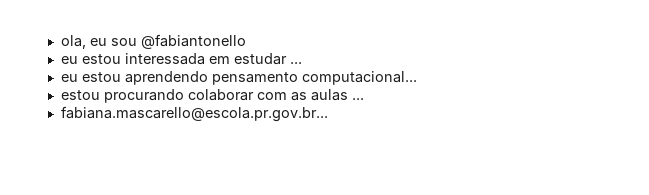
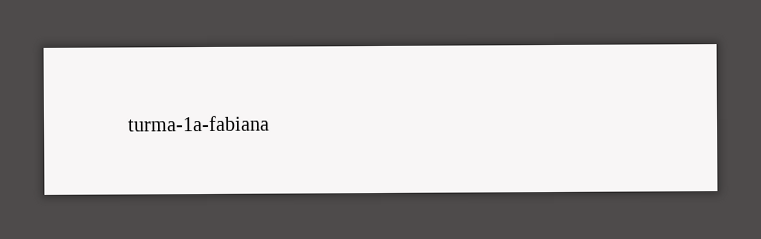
- ola, eu sou @fabiantonello
- eu estou interessada em estudar ...
- eu estou aprendendo pensamento computacional...
- estou procurando colaborar com as aulas ...
- fabiana.mascarello@escola.pr.gov.br...
+ turma-1a-fabiana

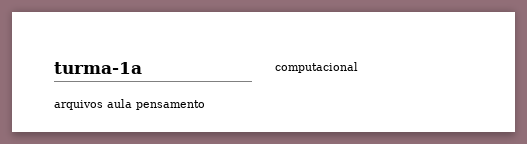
- turma-1a-fabiana
+ turma-1a
+ arquivos aula pensamento computacional

